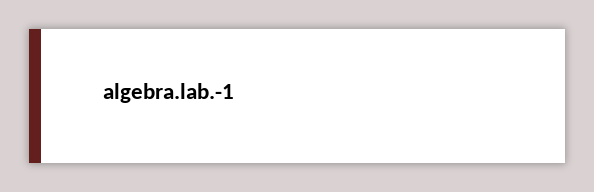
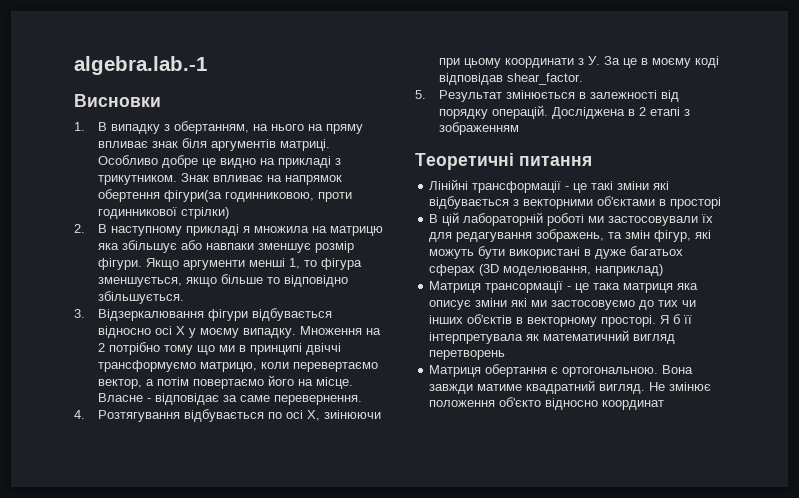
+ Висновки
+ 1. В випадку з обертанням, на нього на пряму впливає знак біля аргументів матриці. Особливо добре це видно на прикладі з трикутником. Знак впливає на напрямок обертення фігури(за годинниковою, проти годинникової стрілки)
+ 2. В наступному прикладі я множила на матрицю яка збільшує або навпаки зменшує розмір фігури. Якщо аргументи менші 1, то фігура зменшується, якщо більше то відповідно збільшується.
+ 3. Відзеркалювання фігури відбувається відносно осі Х у моєму випадку. Множення на 2 потрібно тому що ми в принципі двіччі трансформуємо матрицю, коли перевертаємо вектор, а потім повертаємо його на місце. Власне - відповідає за саме перевернення.
+ 4. Розтягування відбувається по осі Х, зиінюючи при цьому координати з У. За це в моєму коді відповідав shear_factor.
+ 5. Результат змінюється в залежності від порядку операцій. Досліджена в 2 етапі з зображенням
+ Теоретичні питання
+ Лінійні трансформації - це такі зміни які відбувається з векторними об'єктами в просторі
+ В цій лабораторній роботі ми застосовували їх для редагування зображень, та змін фігур, які можуть бути використані в дуже багатьох сферах (3D моделювання, наприклад)
+ Матриця трансормації - це така матриця яка описує зміни які ми застосовуємо до тих чи інших об'єктів в векторному просторі. Я б її інтерпретувала як математичний вигляд перетворень
+ Матриця обертання є ортогональною. Вона завжди матиме квадратний вигляд. Не змінює положення об'єкто відносно координат

